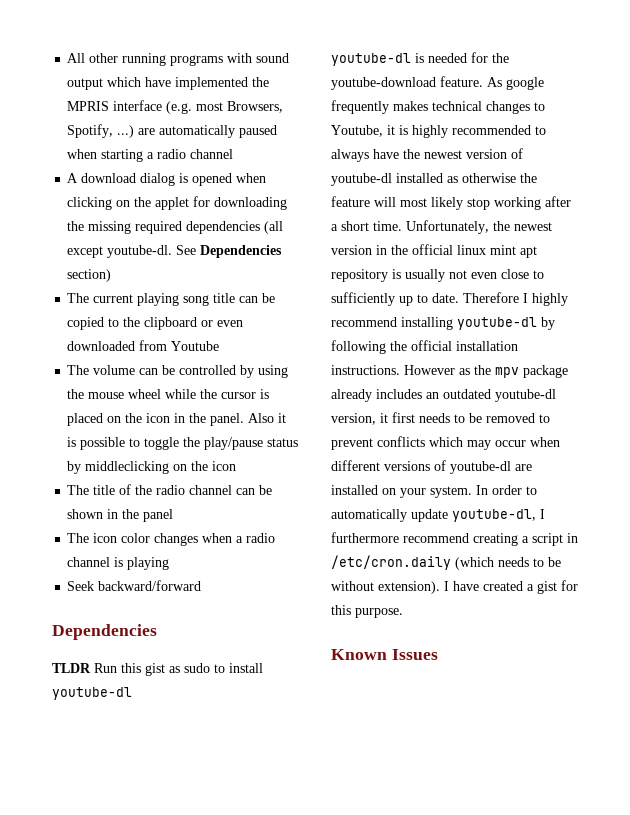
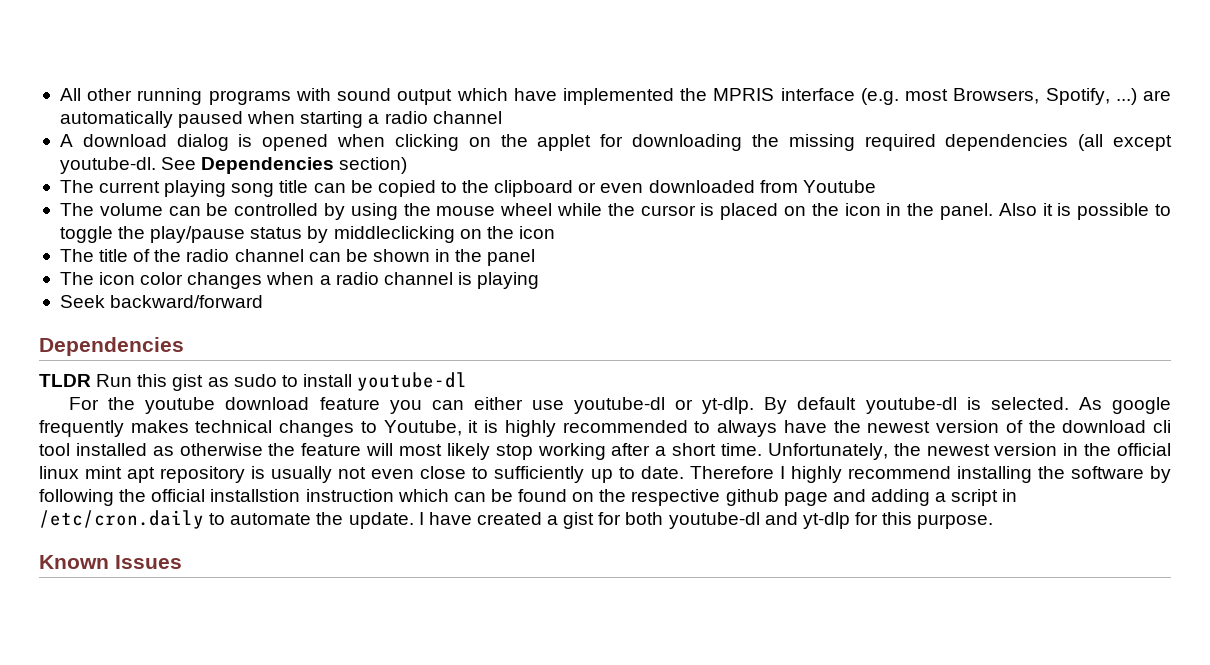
- youtube-dl is needed for the youtube-download feature.
+ For the youtube download feature you can either use youtube-dl or yt-dlp. By default youtube-dl is selected.
- As google frequently makes technical changes to Youtube, it is highly recommended to always have the newest version of youtube-dl installed as otherwise the feature will most likely stop working after a short time.
+ As google frequently makes technical changes to Youtube, it is highly recommended to always have the newest version of the download cli tool installed as otherwise the feature will most likely stop working after a short time.
- Therefore I highly recommend installing youtube-dl by following the official installation instructions. However as the mpv package already includes an outdated youtube-dl version, it first needs to be removed to prevent conflicts which may occur when different versions of youtube-dl are installed on your system. In order to automatically update youtube-dl, I furthermore recommend creating a script in /etc/cron.daily (which needs to be without extension).
+ Therefore I highly recommend installing the software by following the official installstion instruction which can be found on the respective github page and adding a script in /etc/cron.daily to automate the update.
- I have created a gist for this purpose.
+ I have created a gist for both youtube-dl and yt-dlp for this purpose.

